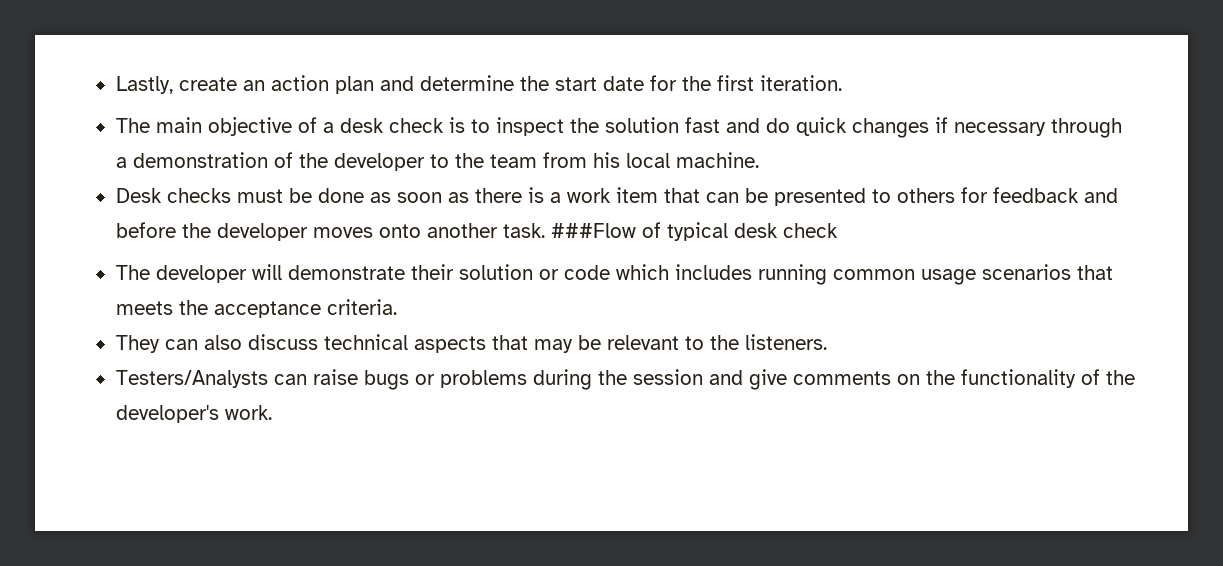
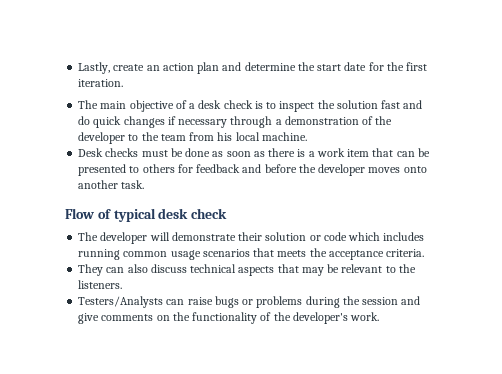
- Desk checks must be done as soon as there is a work item that can be presented to others for feedback and before the developer moves onto another task. ###Flow of typical desk check
+ Desk checks must be done as soon as there is a work item that can be presented to others for feedback and before the developer moves onto another task.
+ Flow of typical desk check

